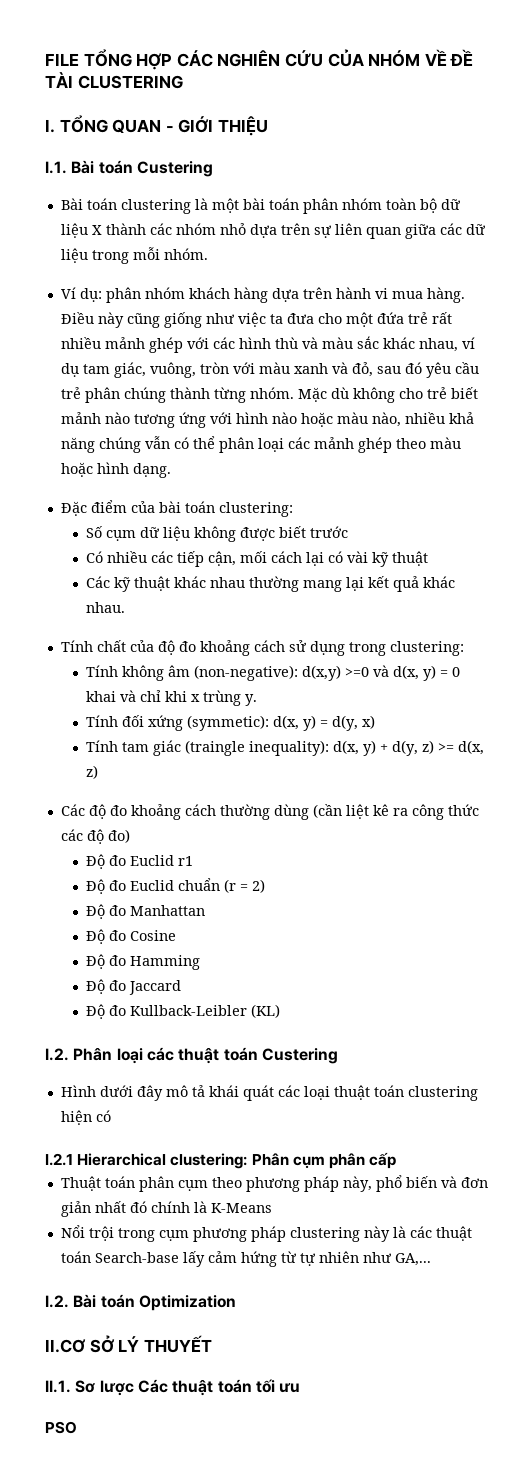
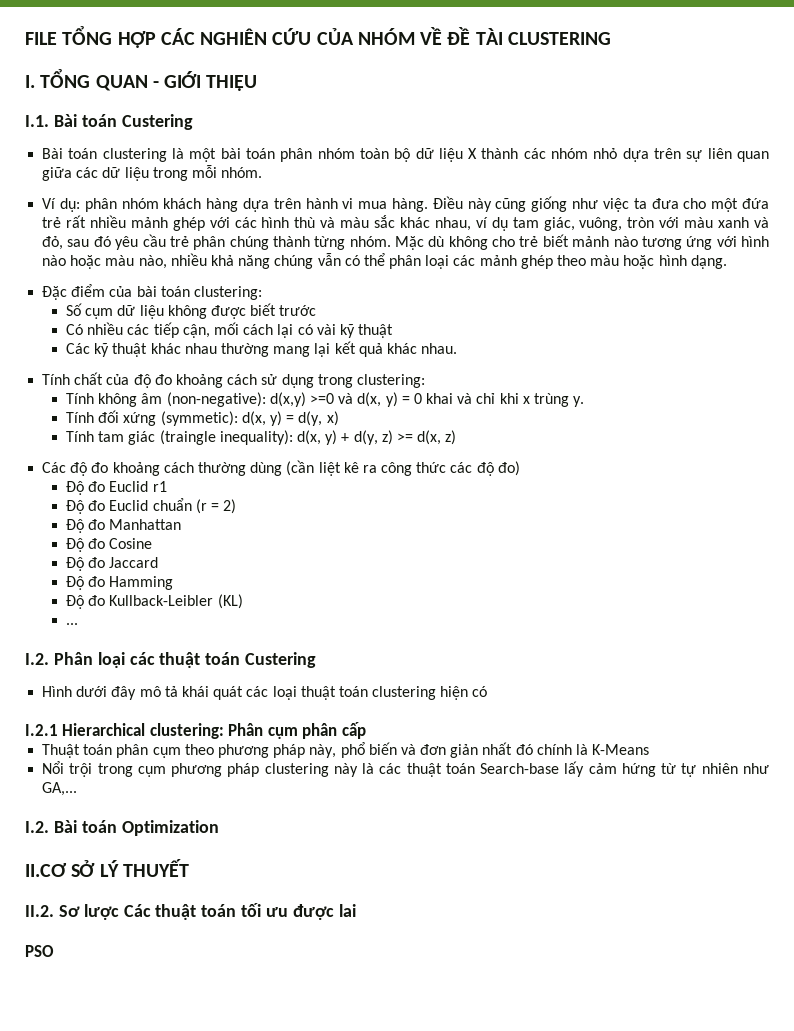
+ Độ đo Jaccard
  Độ đo Hamming
- Độ đo Jaccard
+ ...
- II.1. Sơ lược Các thuật toán tối ưu
+ II.2. Sơ lược Các thuật toán tối ưu được lai

